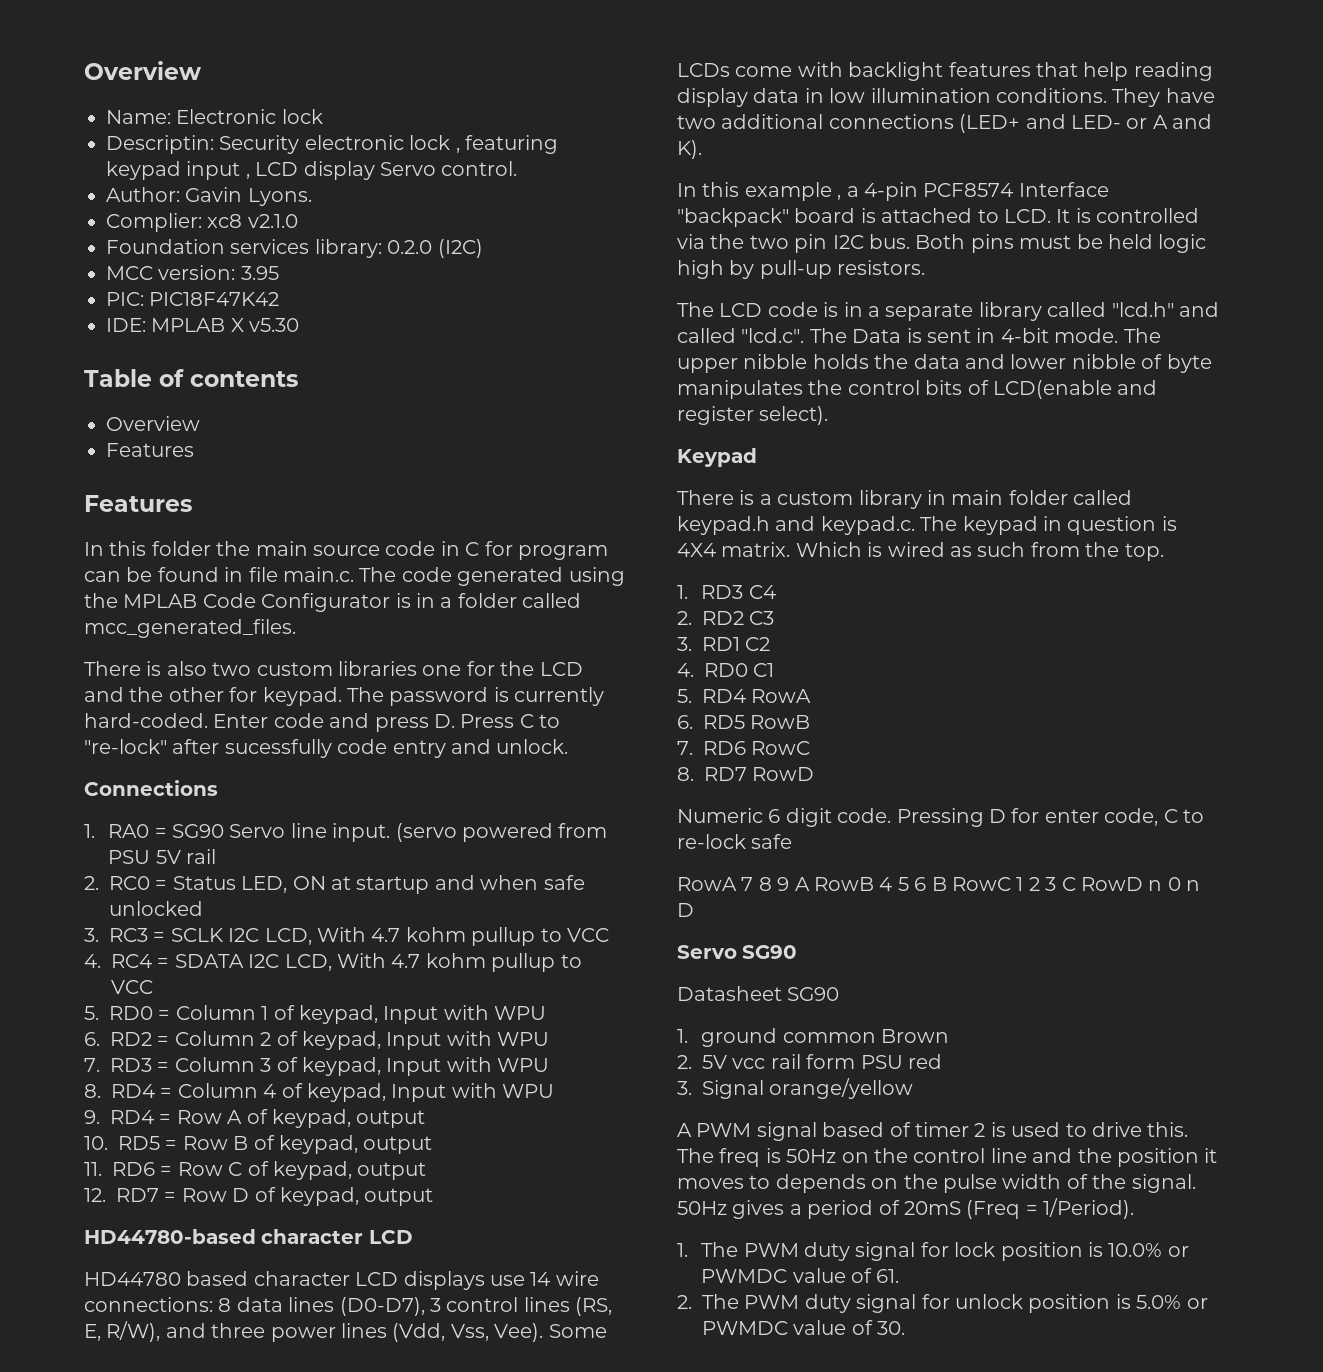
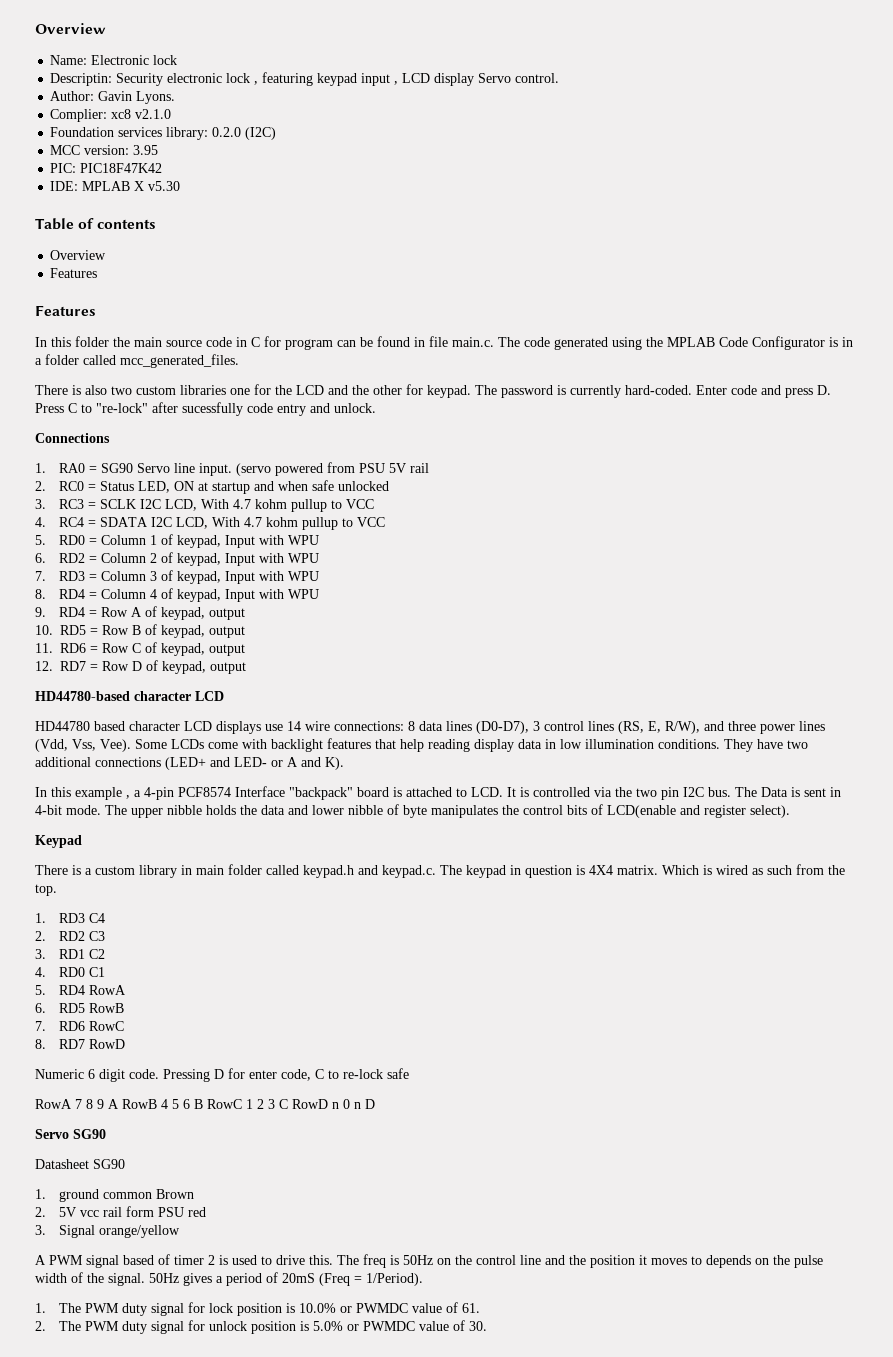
- Both pins must be held logic high by pull-up resistors.
- The LCD code is in a separate library called "lcd.h" and called "lcd.c". The Data is sent in 4-bit mode.
+ The Data is sent in 4-bit mode.

